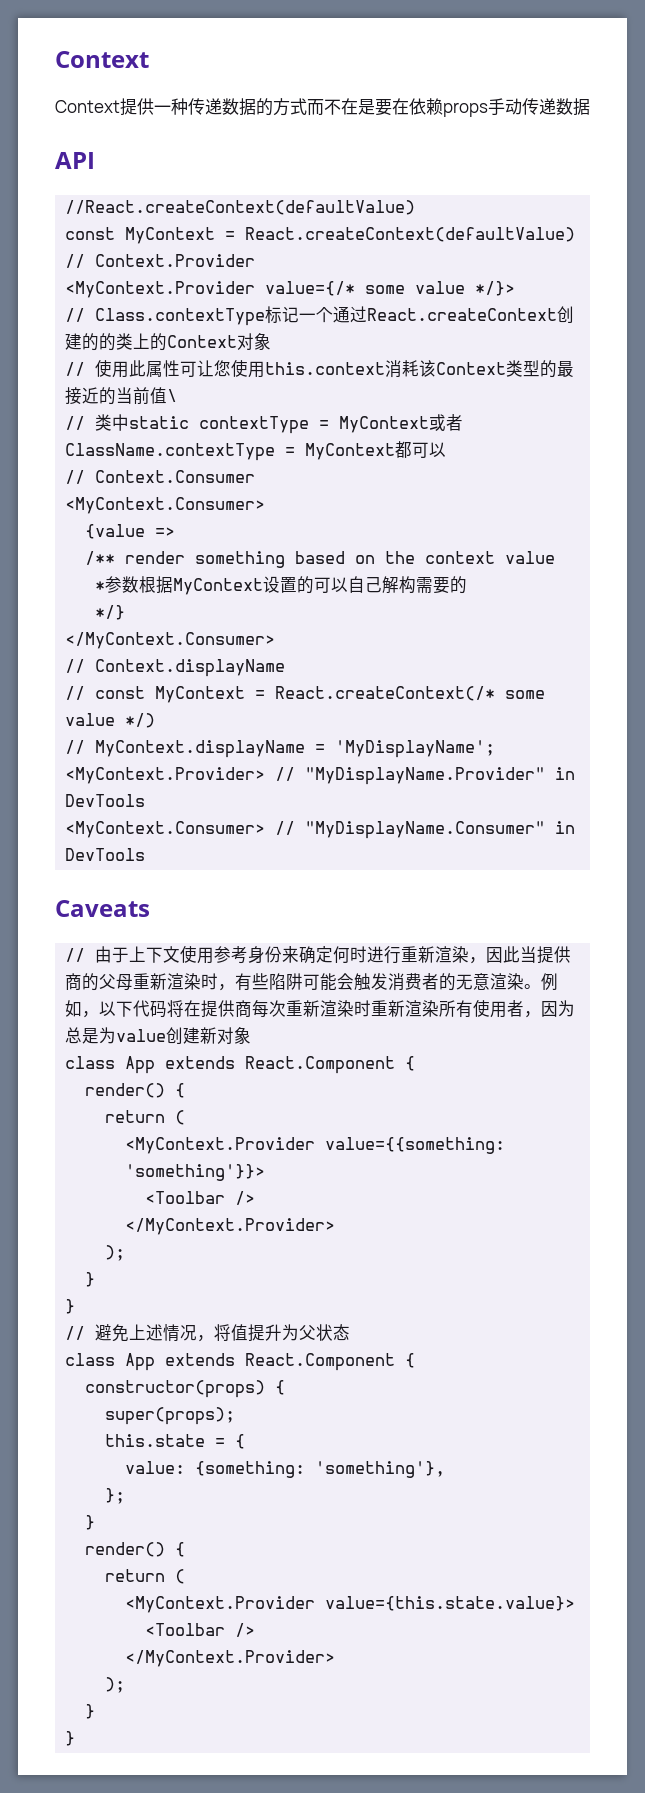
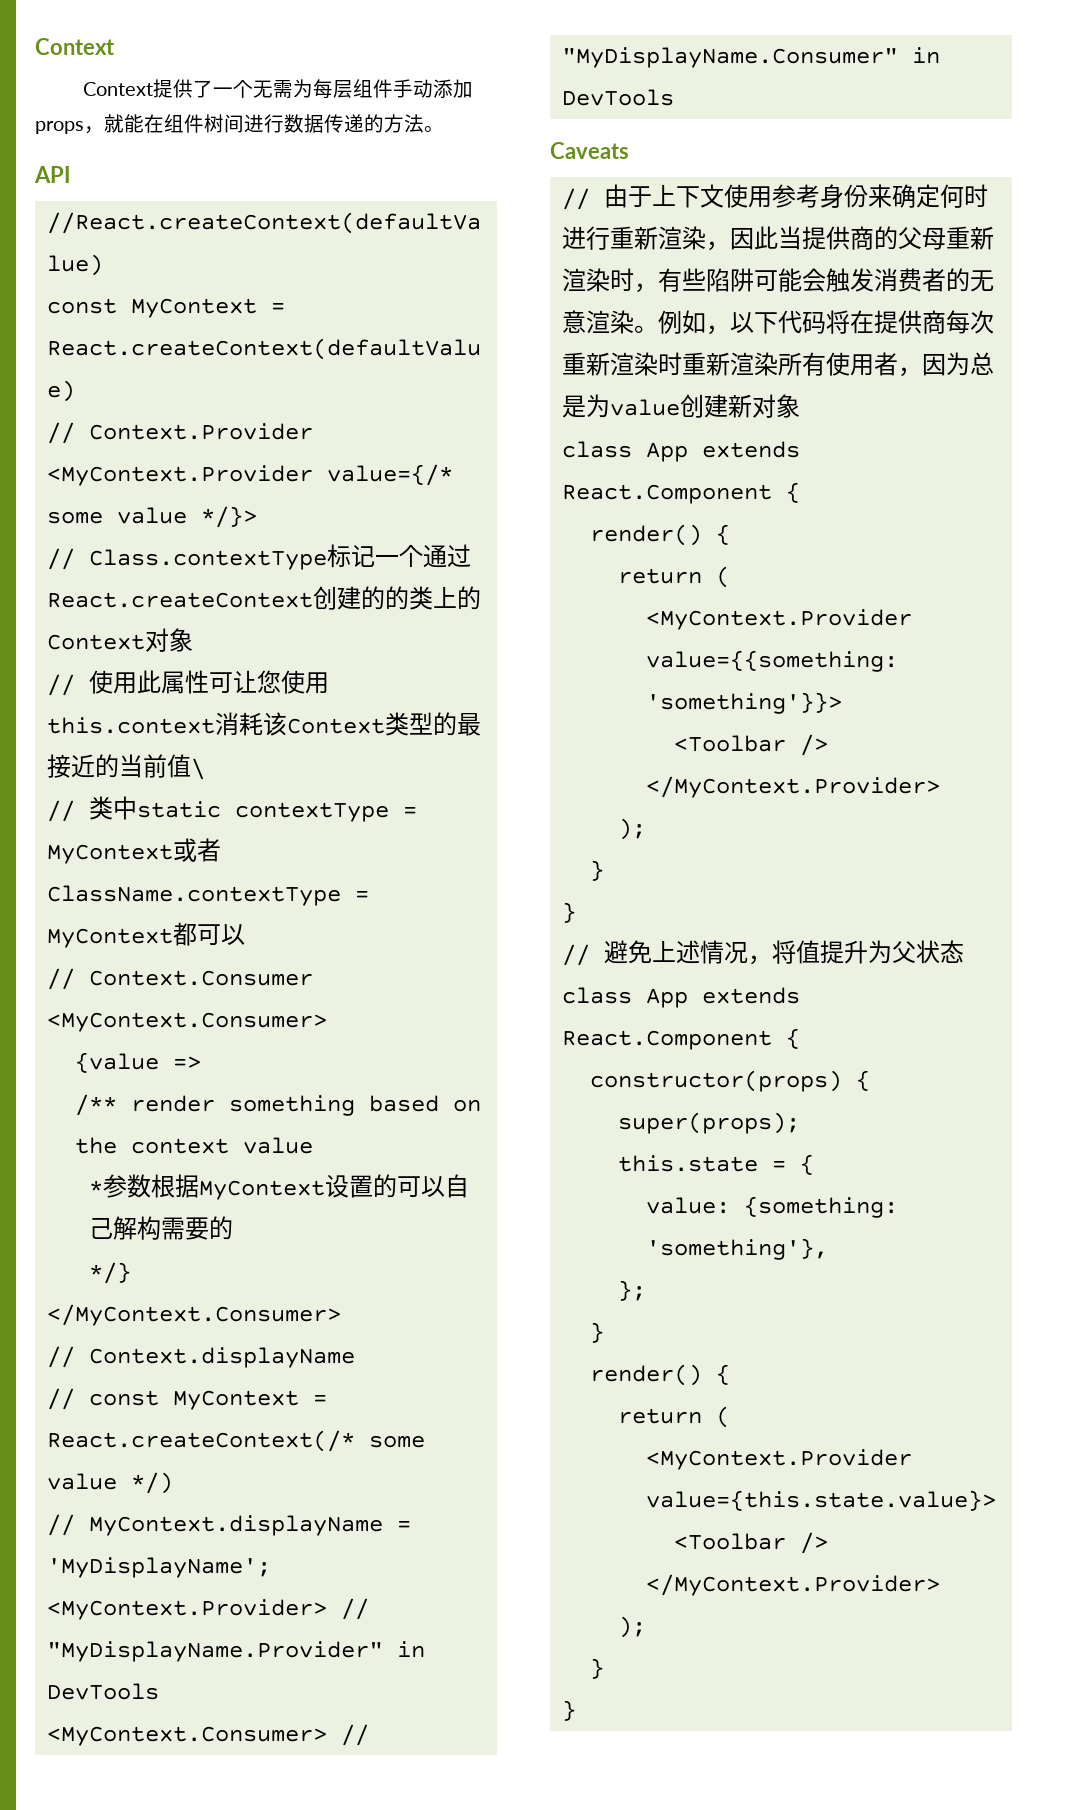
- Context提供一种传递数据的方式而不在是要在依赖props手动传递数据
+ Context提供了一个无需为每层组件手动添加props，就能在组件树间进行数据传递的方法。

